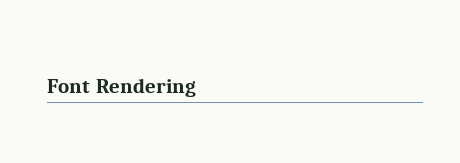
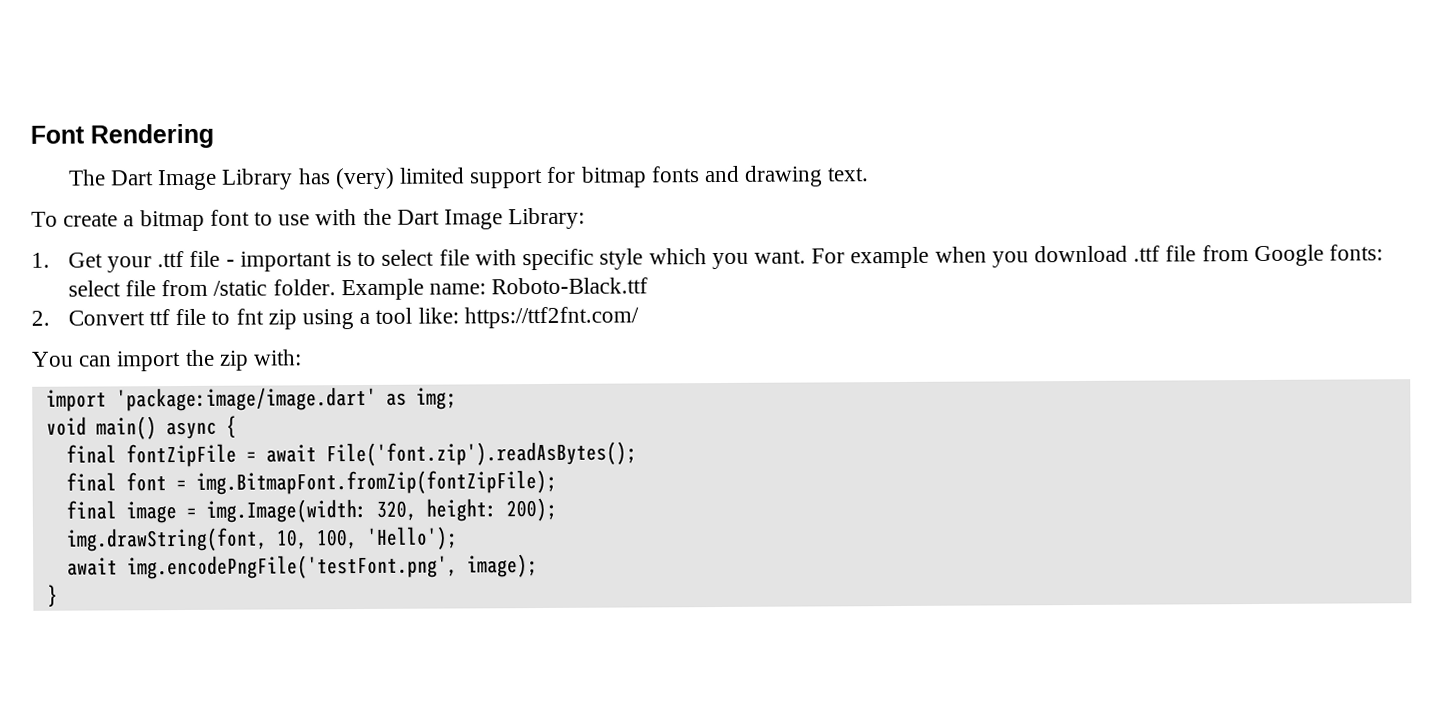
+ The Dart Image Library has (very) limited support for bitmap fonts and drawing text.
+ To create a bitmap font to use with the Dart Image Library:
+ 1. Get your .ttf file - important is to select file with specific style which you want. For example when you download .ttf file from Google fonts: select file from /static folder. Example name: Roboto-Black.ttf
+ 2. Convert ttf file to fnt zip using a tool like: https://ttf2fnt.com/
+ You can import the zip with:
+ import 'package:image/image.dart' as img;
+ void main() async {
+ final fontZipFile = await File('font.zip').readAsBytes();
+ final font = img.BitmapFont.fromZip(fontZipFile);
+ final image = img.Image(width: 320, height: 200);
+ img.drawString(font, 10, 100, 'Hello');
+ await img.encodePngFile('testFont.png', image);
+ }

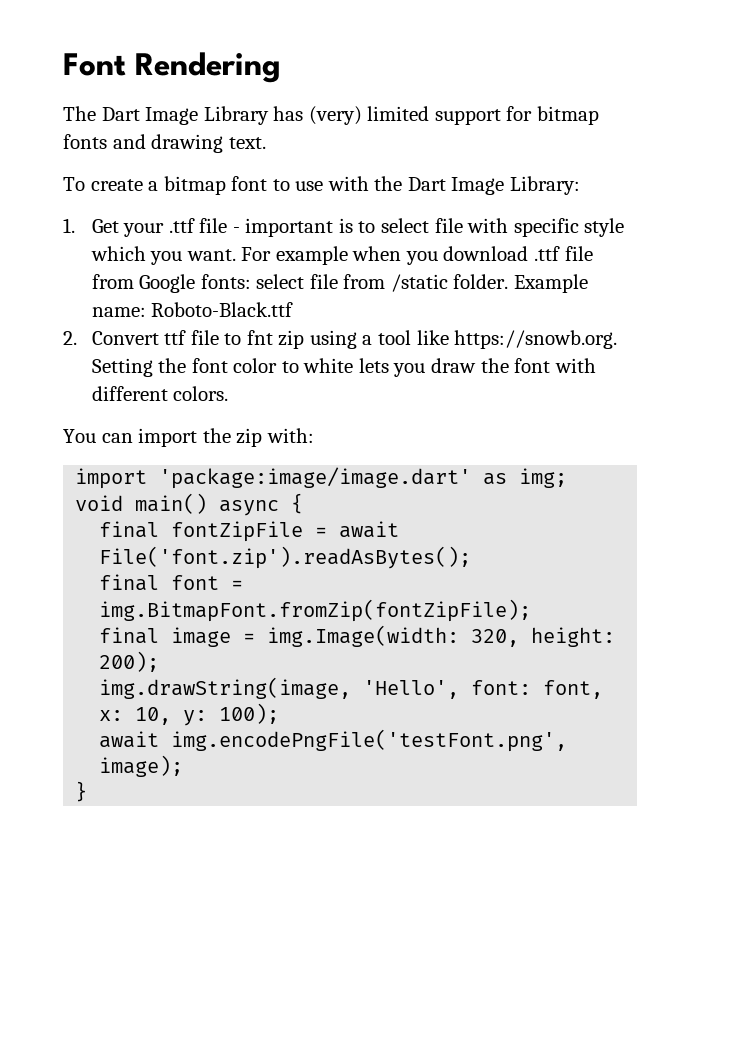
- 2. Convert ttf file to fnt zip using a tool like: https://ttf2fnt.com/
+ 2. Convert ttf file to fnt zip using a tool like https://snowb.org. Setting the font color to white lets you draw the font with different colors.
- img.drawString(font, 10, 100, 'Hello');
+ img.drawString(image, 'Hello', font: font, x: 10, y: 100);

